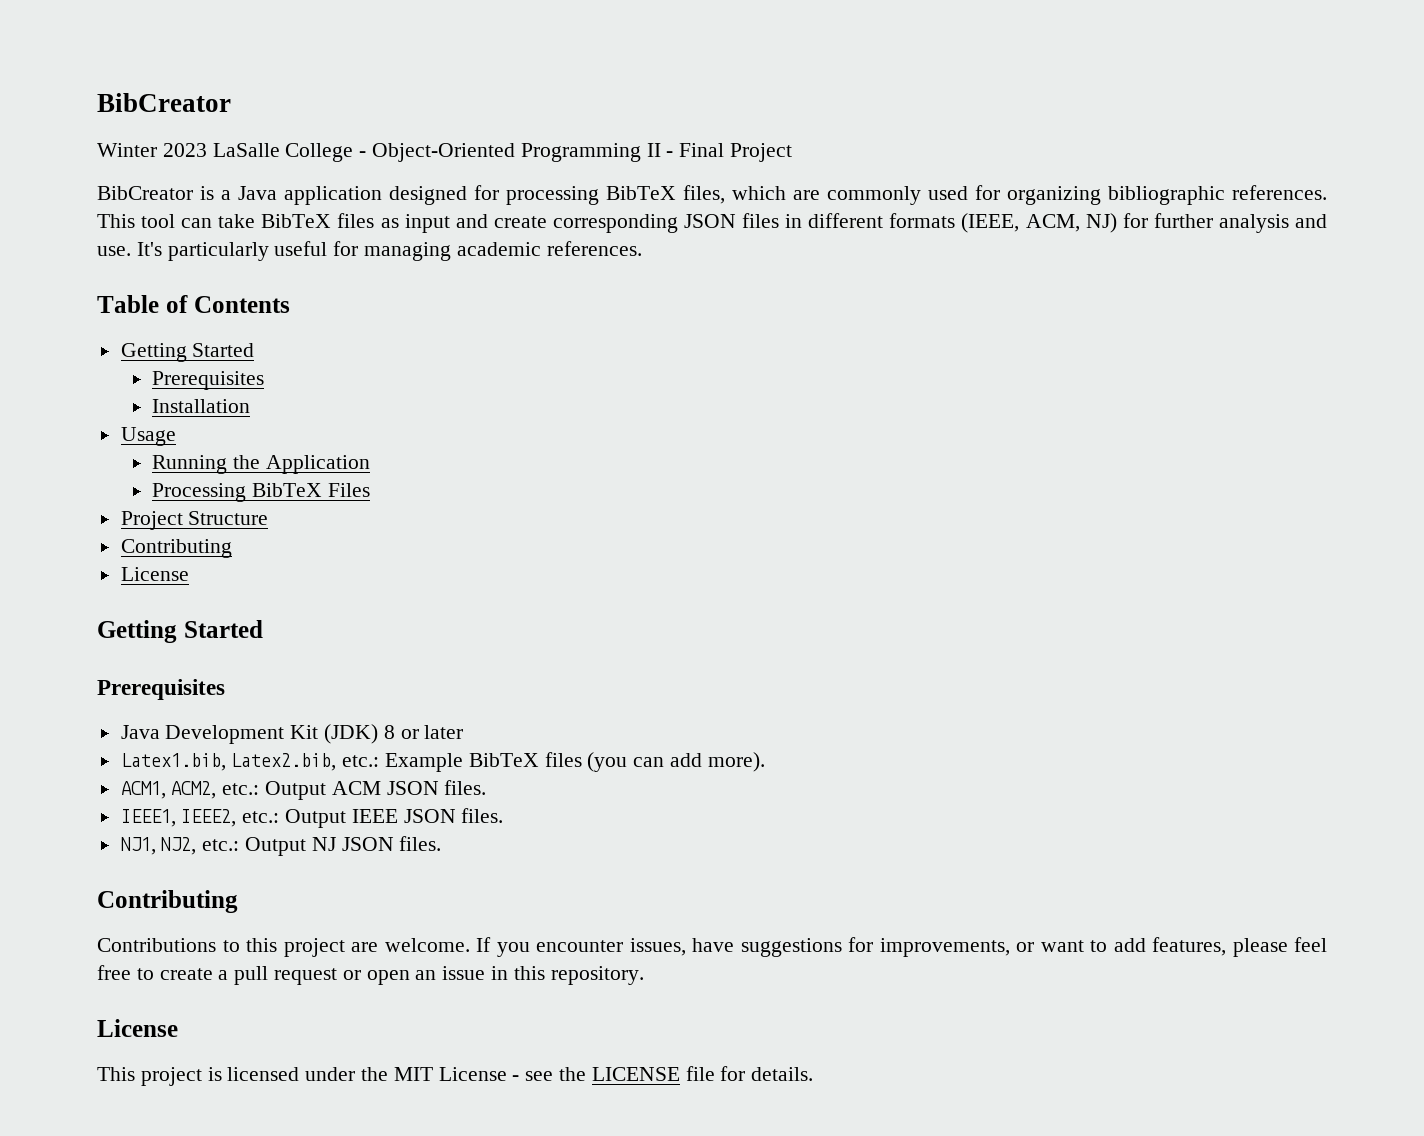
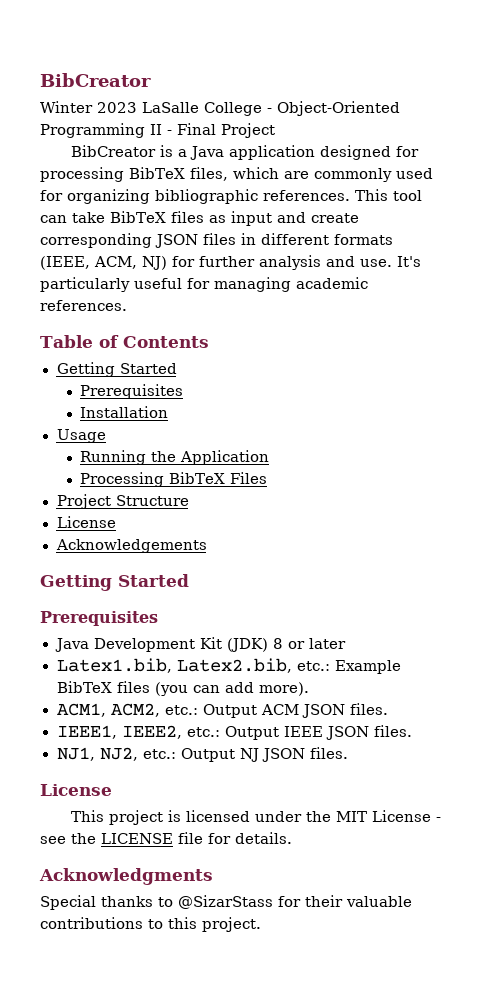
  Project Structure
- Contributing
  License
+ Acknowledgements
  NJ1, NJ2, etc.: Output NJ JSON files.
- Contributing
- Contributions to this project are welcome. If you encounter issues, have suggestions for improvements, or want to add features, please feel free to create a pull request or open an issue in this repository.
+ Acknowledgments
+ Special thanks to @SizarStass for their valuable contributions to this project.

